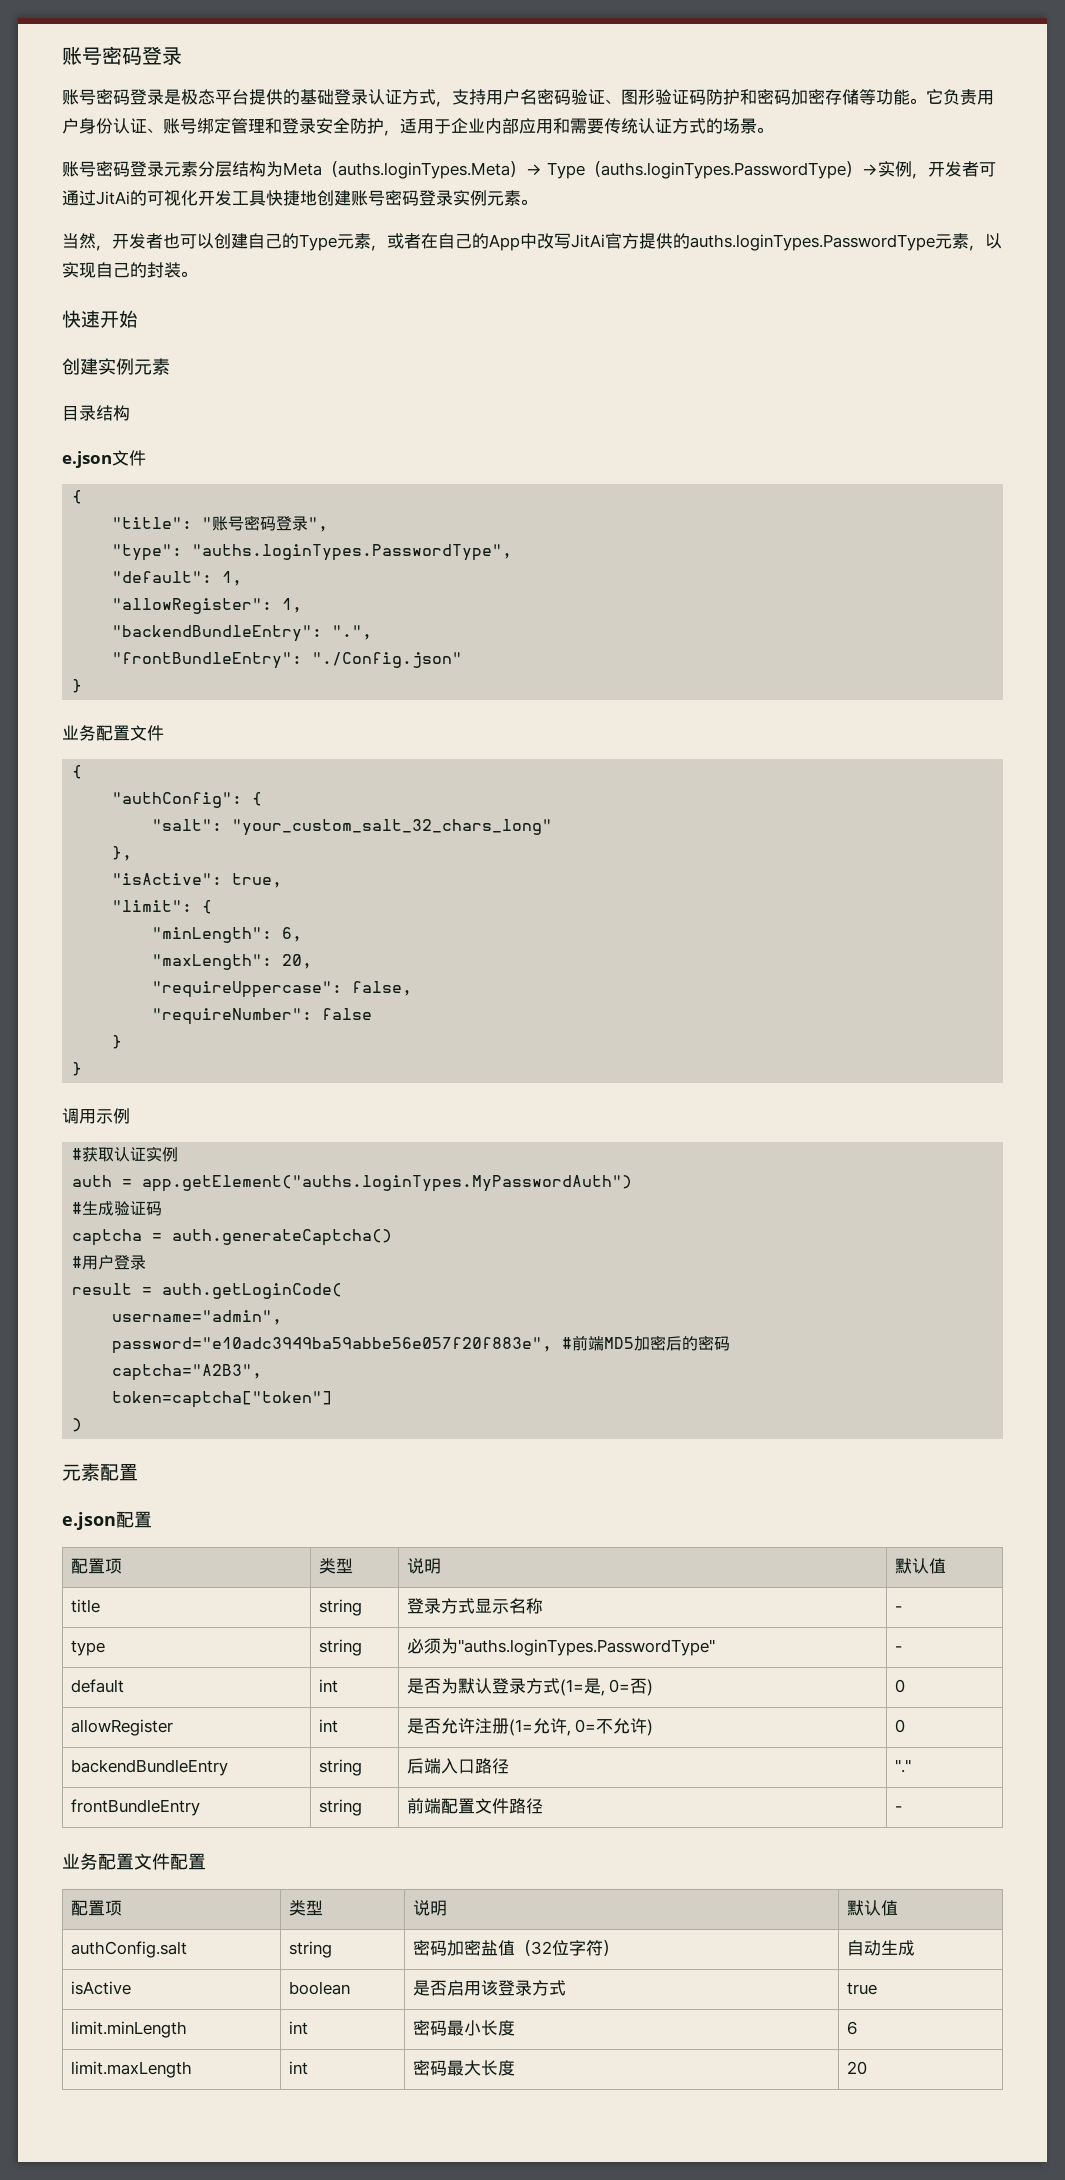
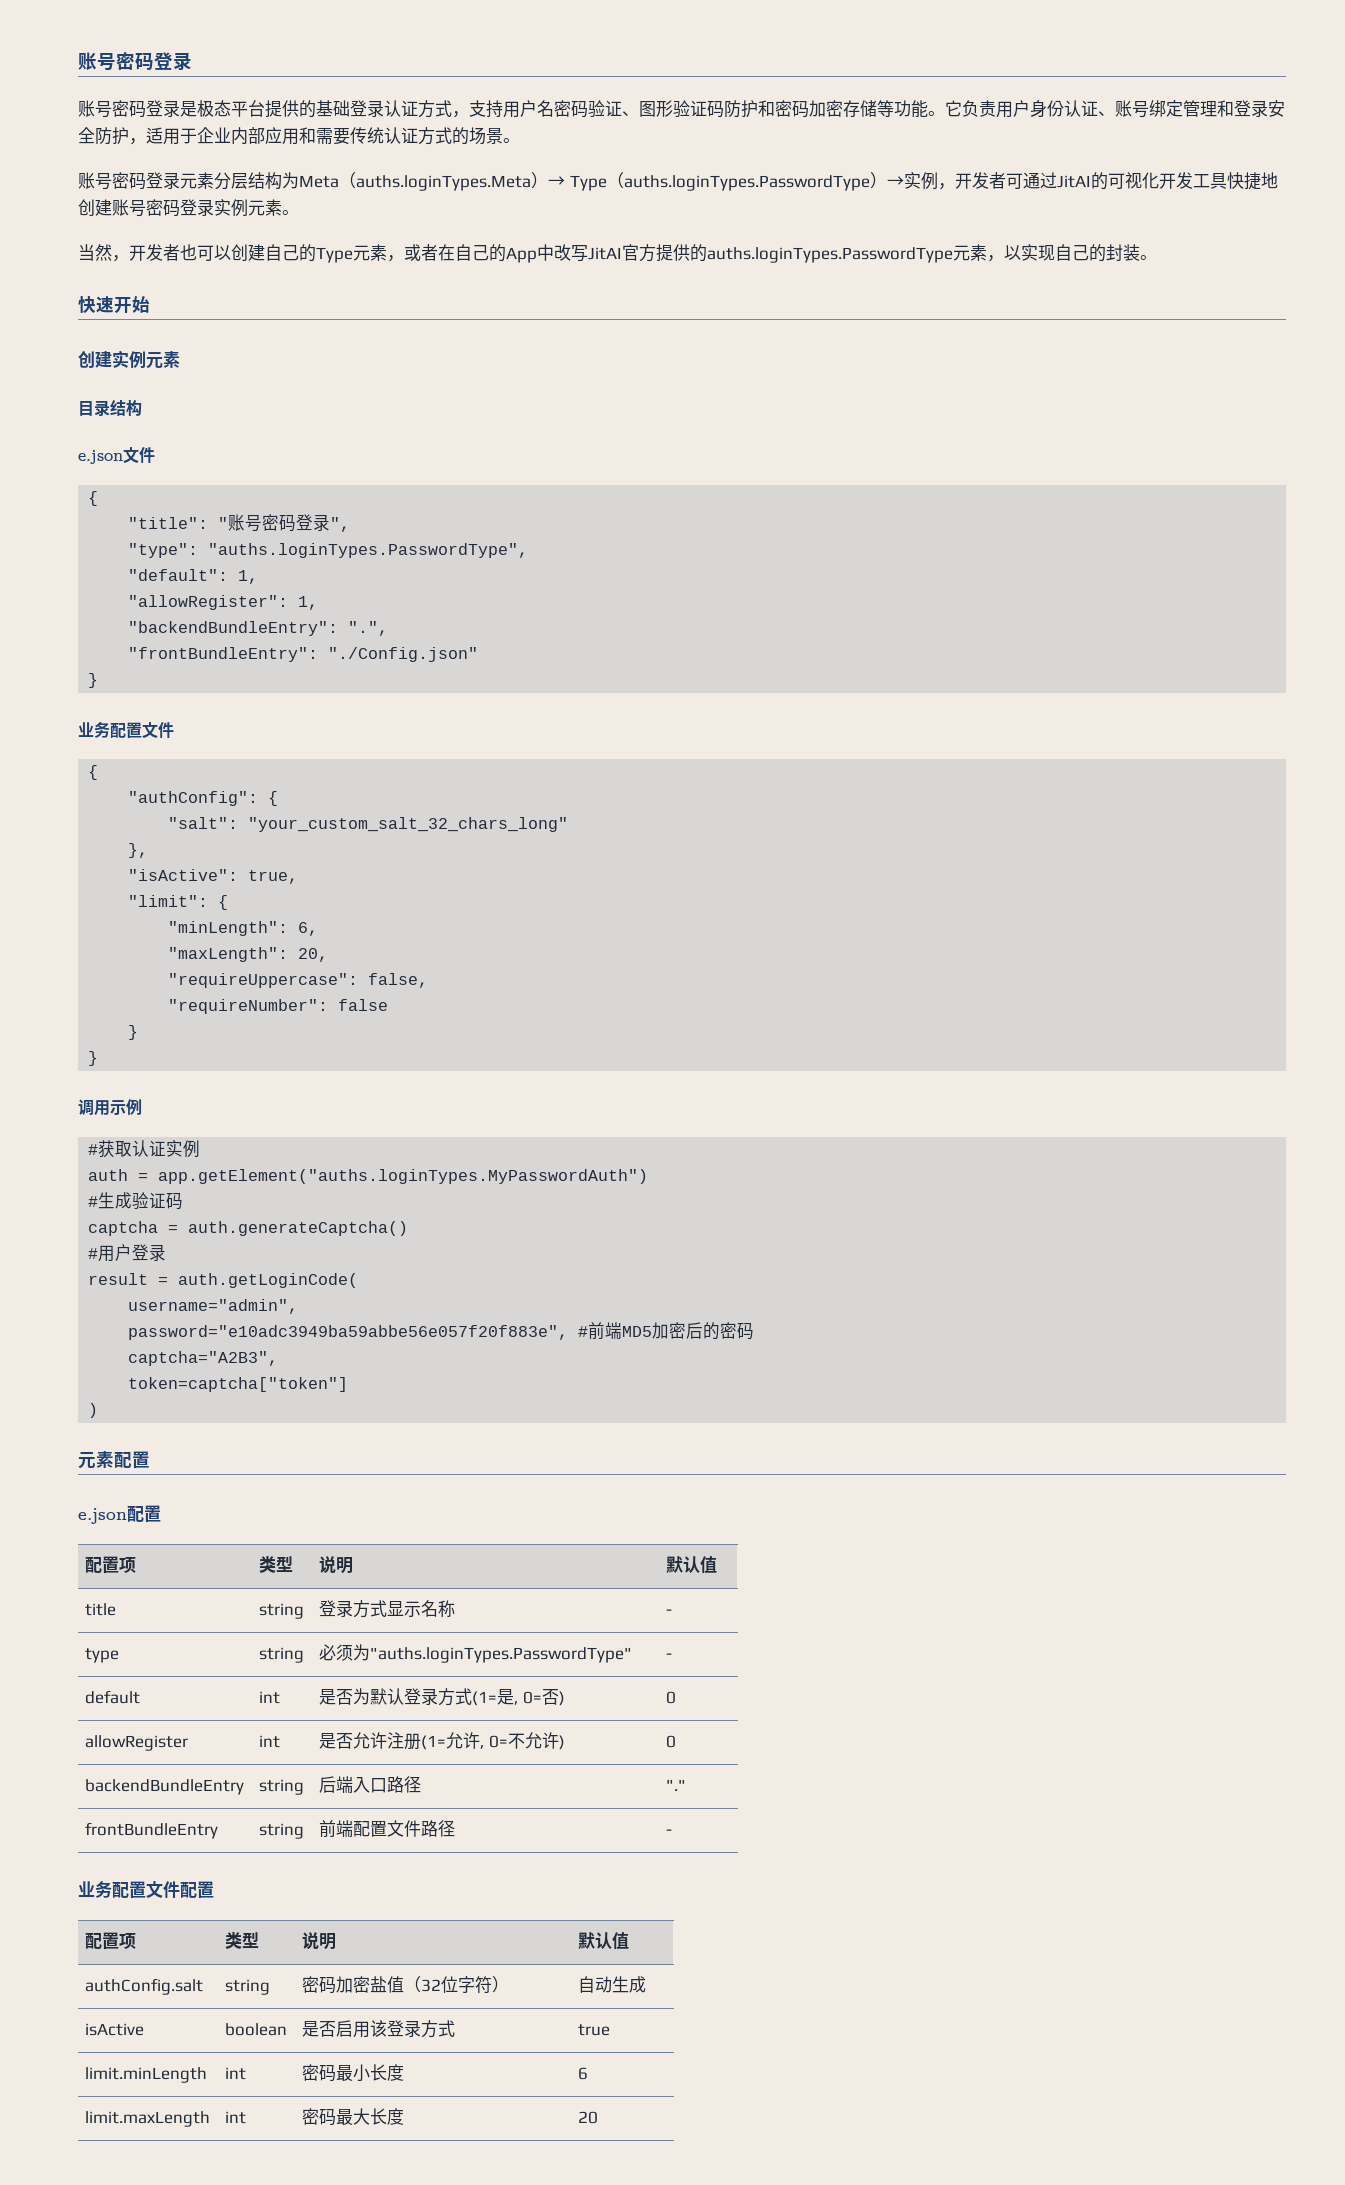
- 账号密码登录元素分层结构为Meta（auths.loginTypes.Meta）→ Type（auths.loginTypes.PasswordType）→实例，开发者可通过JitAi的可视化开发工具快捷地创建账号密码登录实例元素。
+ 账号密码登录元素分层结构为Meta（auths.loginTypes.Meta）→ Type（auths.loginTypes.PasswordType）→实例，开发者可通过JitAI的可视化开发工具快捷地创建账号密码登录实例元素。
- 当然，开发者也可以创建自己的Type元素，或者在自己的App中改写JitAi官方提供的auths.loginTypes.PasswordType元素，以实现自己的封装。
+ 当然，开发者也可以创建自己的Type元素，或者在自己的App中改写JitAI官方提供的auths.loginTypes.PasswordType元素，以实现自己的封装。

